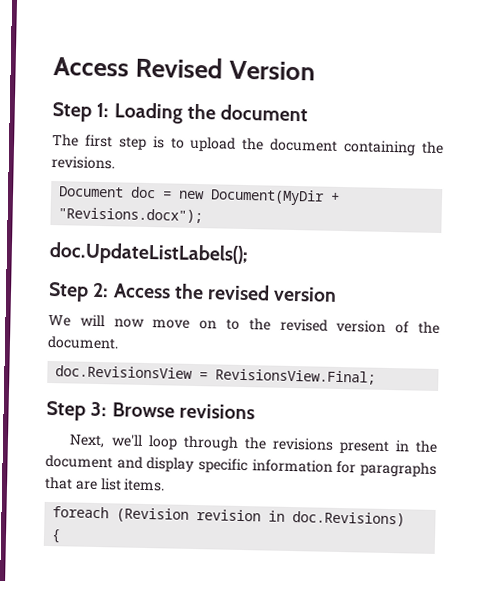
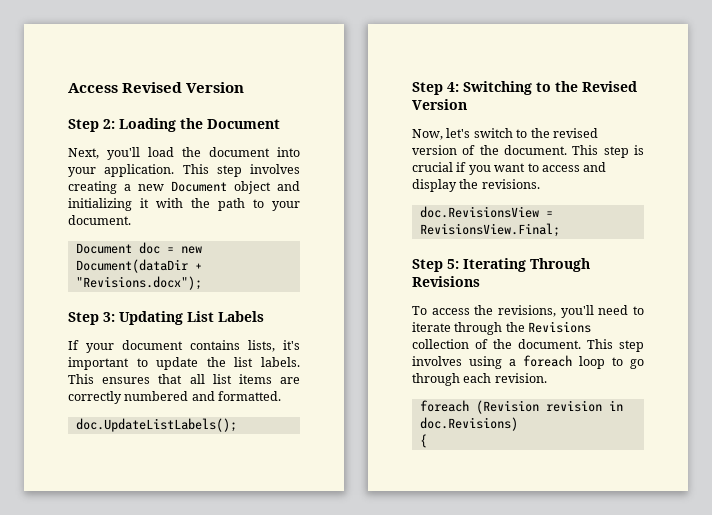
- Step 1: Loading the document
- The first step is to upload the document containing the revisions.
+ Step 2: Loading the Document
+ Next, you'll load the document into your application. This step involves creating a new Document object and initializing it with the path to your document.
- Document doc = new Document(MyDir + "Revisions.docx");
+ Document doc = new Document(dataDir + "Revisions.docx");
+ Step 3: Updating List Labels
+ If your document contains lists, it's important to update the list labels. This ensures that all list items are correctly numbered and formatted.
  doc.UpdateListLabels();
- Step 2: Access the revised version
- We will now move on to the revised version of the document.
+ Step 4: Switching to the Revised Version
+ Now, let's switch to the revised version of the document. This step is crucial if you want to access and display the revisions.
  doc.RevisionsView = RevisionsView.Final;
- Step 3: Browse revisions
- Next, we'll loop through the revisions present in the document and display specific information for paragraphs that are list items.
+ Step 5: Iterating Through Revisions
+ To access the revisions, you'll need to iterate through the Revisions collection of the document. This step involves using a foreach loop to go through each revision.

